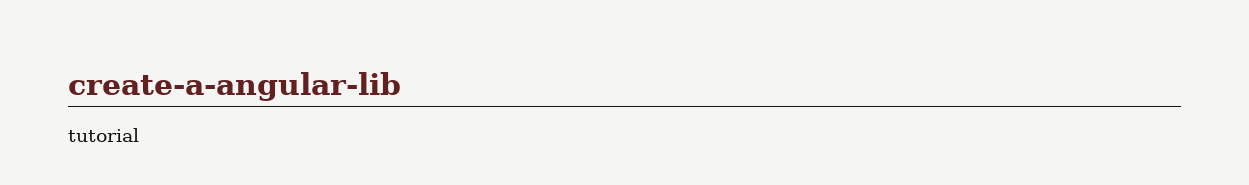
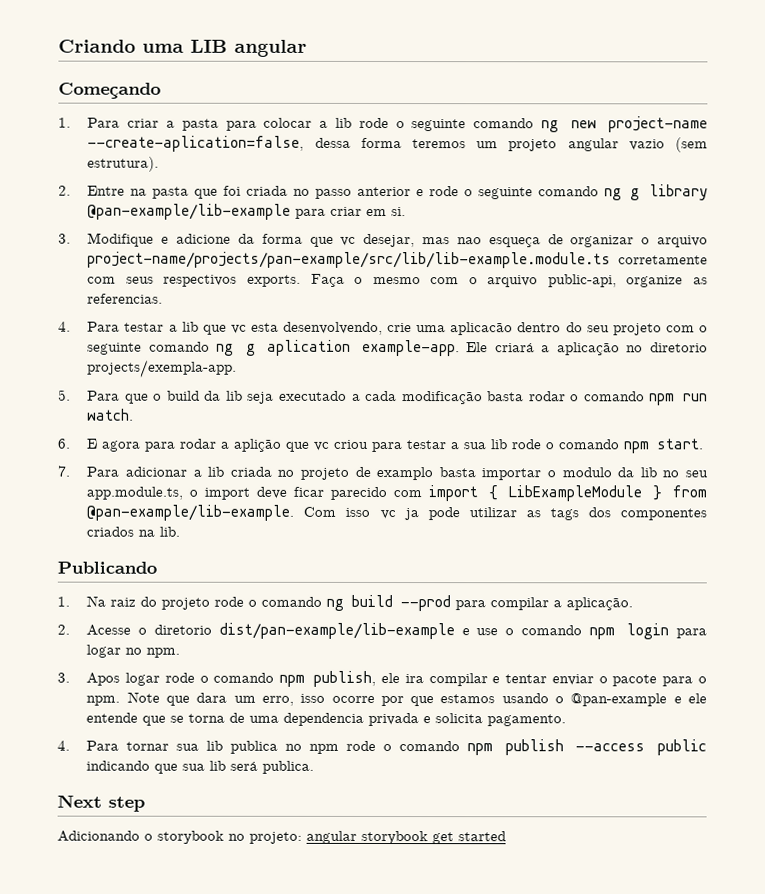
- create-a-angular-lib
- tutorial
+ Criando uma LIB angular
+ Começando
+ 1. Para criar a pasta para colocar a lib rode o seguinte comando ng new project-name --create-aplication=false, dessa forma teremos um projeto angular vazio (sem estrutura).
+ 2. Entre na pasta que foi criada no passo anterior e rode o seguinte comando ng g library @pan-example/lib-example para criar em si.
+ 3. Modifique e adicione da forma que vc desejar, mas nao esqueça de organizar o arquivo project-name/projects/pan-example/src/lib/lib-example.module.ts corretamente com seus respectivos exports. Faça o mesmo com o arquivo public-api, organize as referencias.
+ 4. Para testar a lib que vc esta desenvolvendo, crie uma aplicacão dentro do seu projeto com o seguinte comando ng g aplication example-app. Ele criará a aplicação no diretorio projects/exempla-app.
+ 5. Para que o build da lib seja executado a cada modificação basta rodar o comando npm run watch.
+ 6. E agora para rodar a aplição que vc criou para testar a sua lib rode o comando npm start.
+ 7. Para adicionar a lib criada no projeto de examplo basta importar o modulo da lib no seu app.module.ts, o import deve ficar parecido com import { LibExampleModule } from @pan-example/lib-example. Com isso vc ja pode utilizar as tags dos componentes criados na lib.
+ Publicando
+ 1. Na raiz do projeto rode o comando ng build --prod para compilar a aplicação.
+ 2. Acesse o diretorio dist/pan-example/lib-example e use o comando npm login para logar no npm.
+ 3. Apos logar rode o comando npm publish, ele ira compilar e tentar enviar o pacote para o npm. Note que dara um erro, isso ocorre por que estamos usando o @pan-example e ele entende que se torna de uma dependencia privada e solicita pagamento.
+ 4. Para tornar sua lib publica no npm rode o comando npm publish --access public indicando que sua lib será publica.
+ Next step
+ Adicionando o storybook no projeto: angular storybook get started

